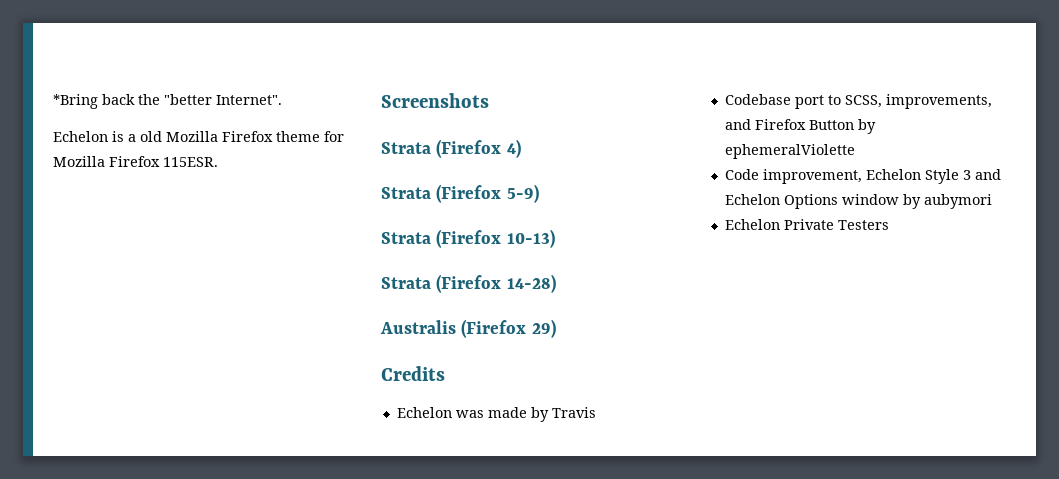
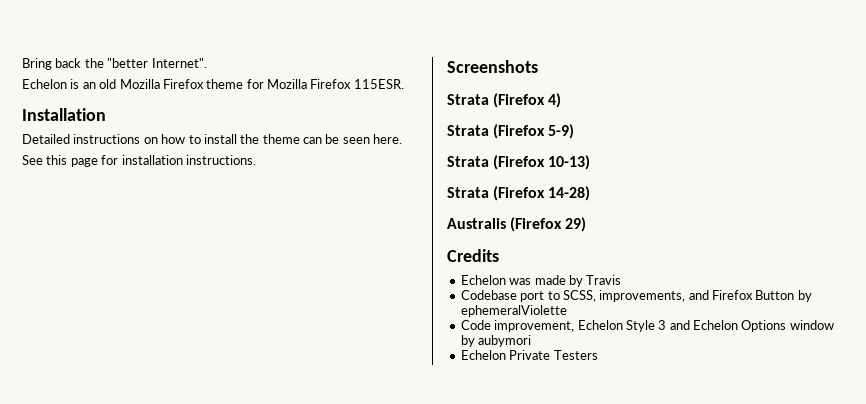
- *Bring back the "better Internet".
+ Bring back the "better Internet".
- Echelon is a old Mozilla Firefox theme for Mozilla Firefox 115ESR.
+ Echelon is an old Mozilla Firefox theme for Mozilla Firefox 115ESR.
+ Installation
+ Detailed instructions on how to install the theme can be seen here.
+ See this page for installation instructions.

